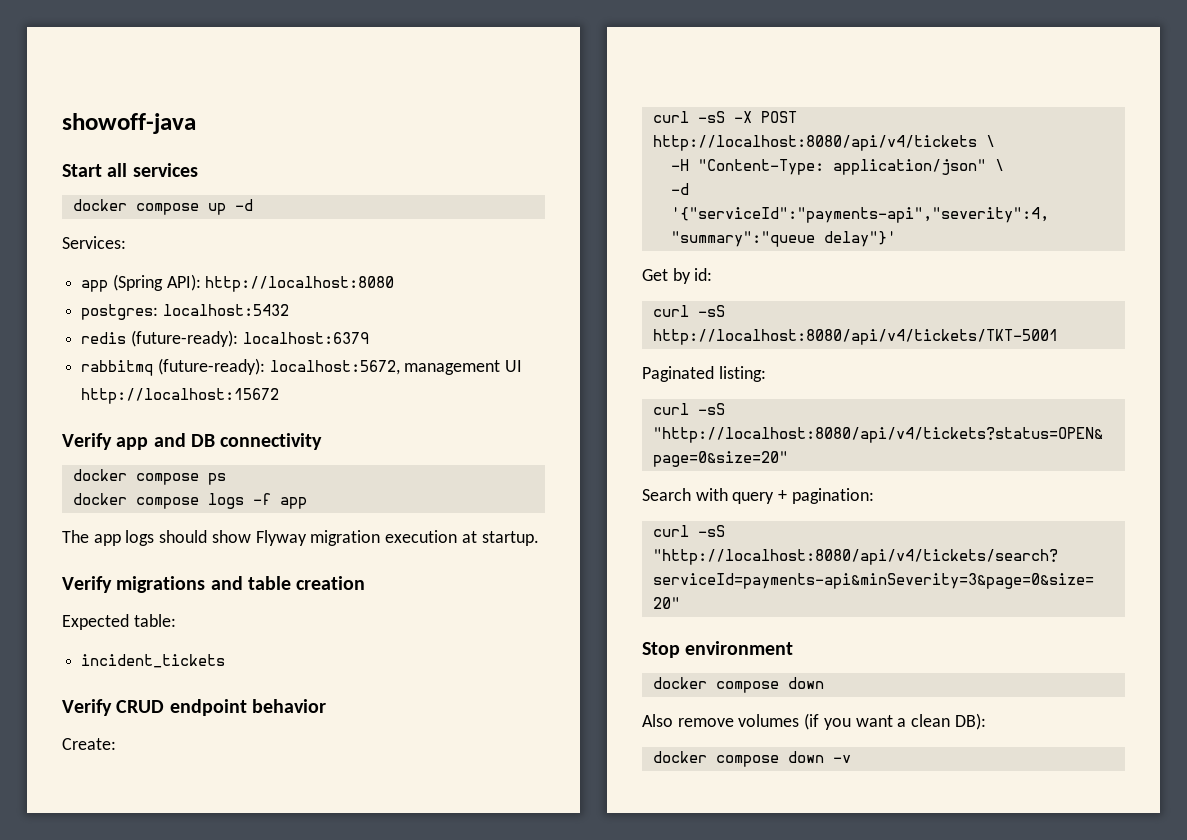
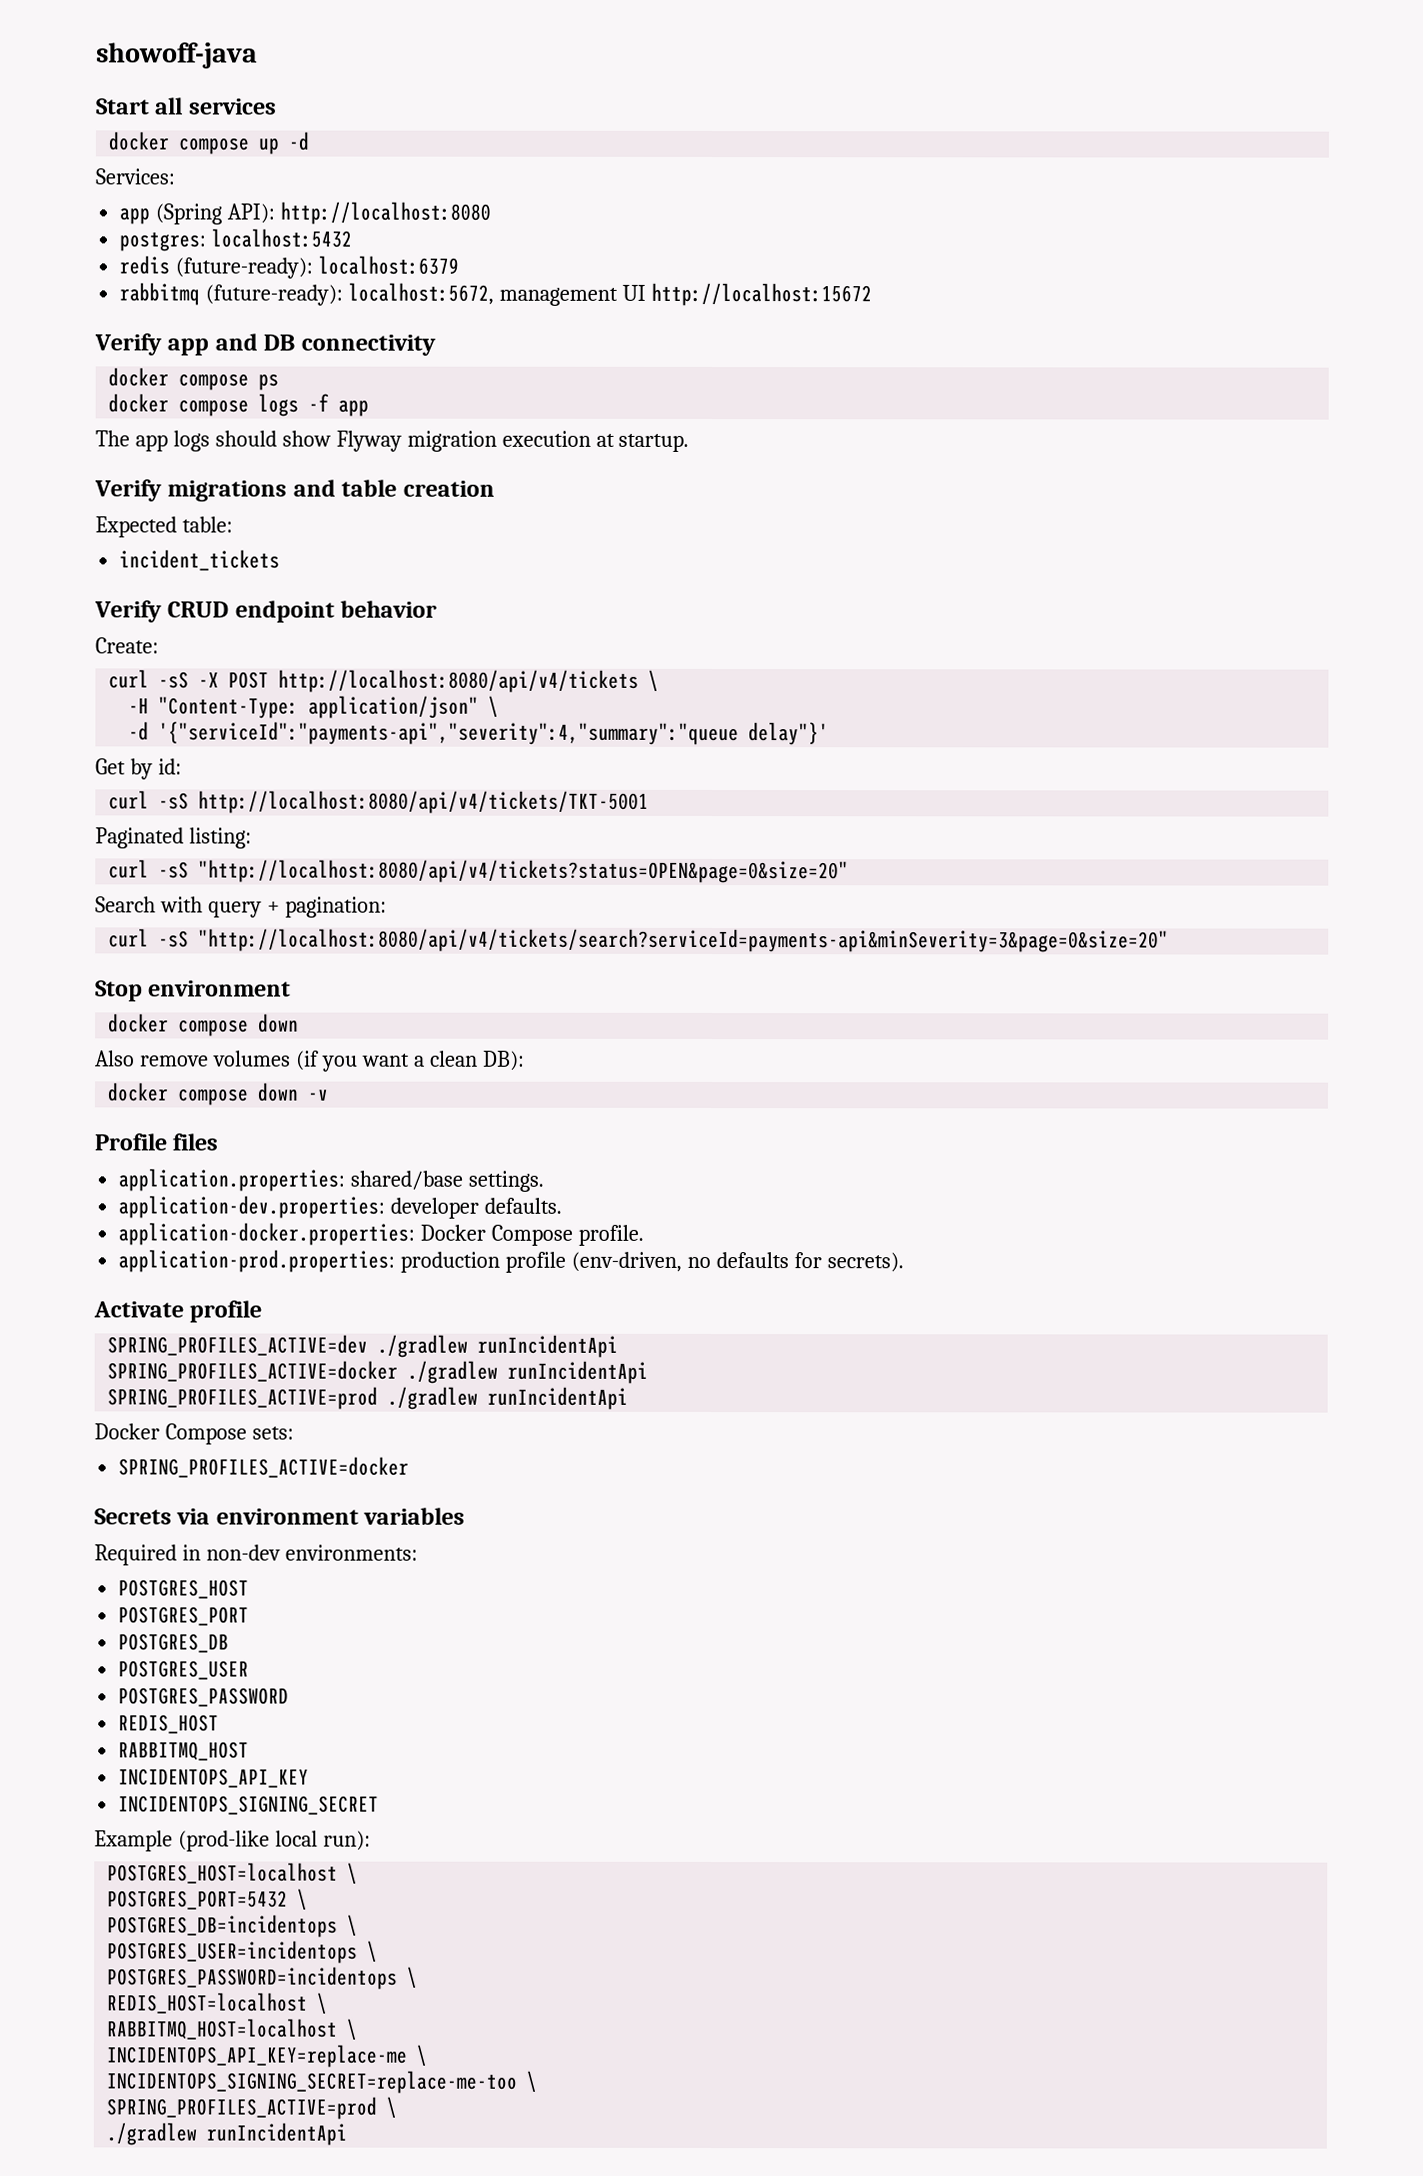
+ Profile files
+ application.properties: shared/base settings.
+ application-dev.properties: developer defaults.
+ application-docker.properties: Docker Compose profile.
+ application-prod.properties: production profile (env-driven, no defaults for secrets).
+ Activate profile
+ SPRING_PROFILES_ACTIVE=dev ./gradlew runIncidentApi
+ SPRING_PROFILES_ACTIVE=docker ./gradlew runIncidentApi
+ SPRING_PROFILES_ACTIVE=prod ./gradlew runIncidentApi
+ Docker Compose sets:
+ SPRING_PROFILES_ACTIVE=docker
+ Secrets via environment variables
+ Required in non-dev environments:
+ POSTGRES_HOST
+ POSTGRES_PORT
+ POSTGRES_DB
+ POSTGRES_USER
+ POSTGRES_PASSWORD
+ REDIS_HOST
+ RABBITMQ_HOST
+ INCIDENTOPS_API_KEY
+ INCIDENTOPS_SIGNING_SECRET
+ Example (prod-like local run):
+ POSTGRES_HOST=localhost \
+ POSTGRES_PORT=5432 \
+ POSTGRES_DB=incidentops \
+ POSTGRES_USER=incidentops \
+ POSTGRES_PASSWORD=incidentops \
+ REDIS_HOST=localhost \
+ RABBITMQ_HOST=localhost \
+ INCIDENTOPS_API_KEY=replace-me \
+ INCIDENTOPS_SIGNING_SECRET=replace-me-too \
+ SPRING_PROFILES_ACTIVE=prod \
+ ./gradlew runIncidentApi

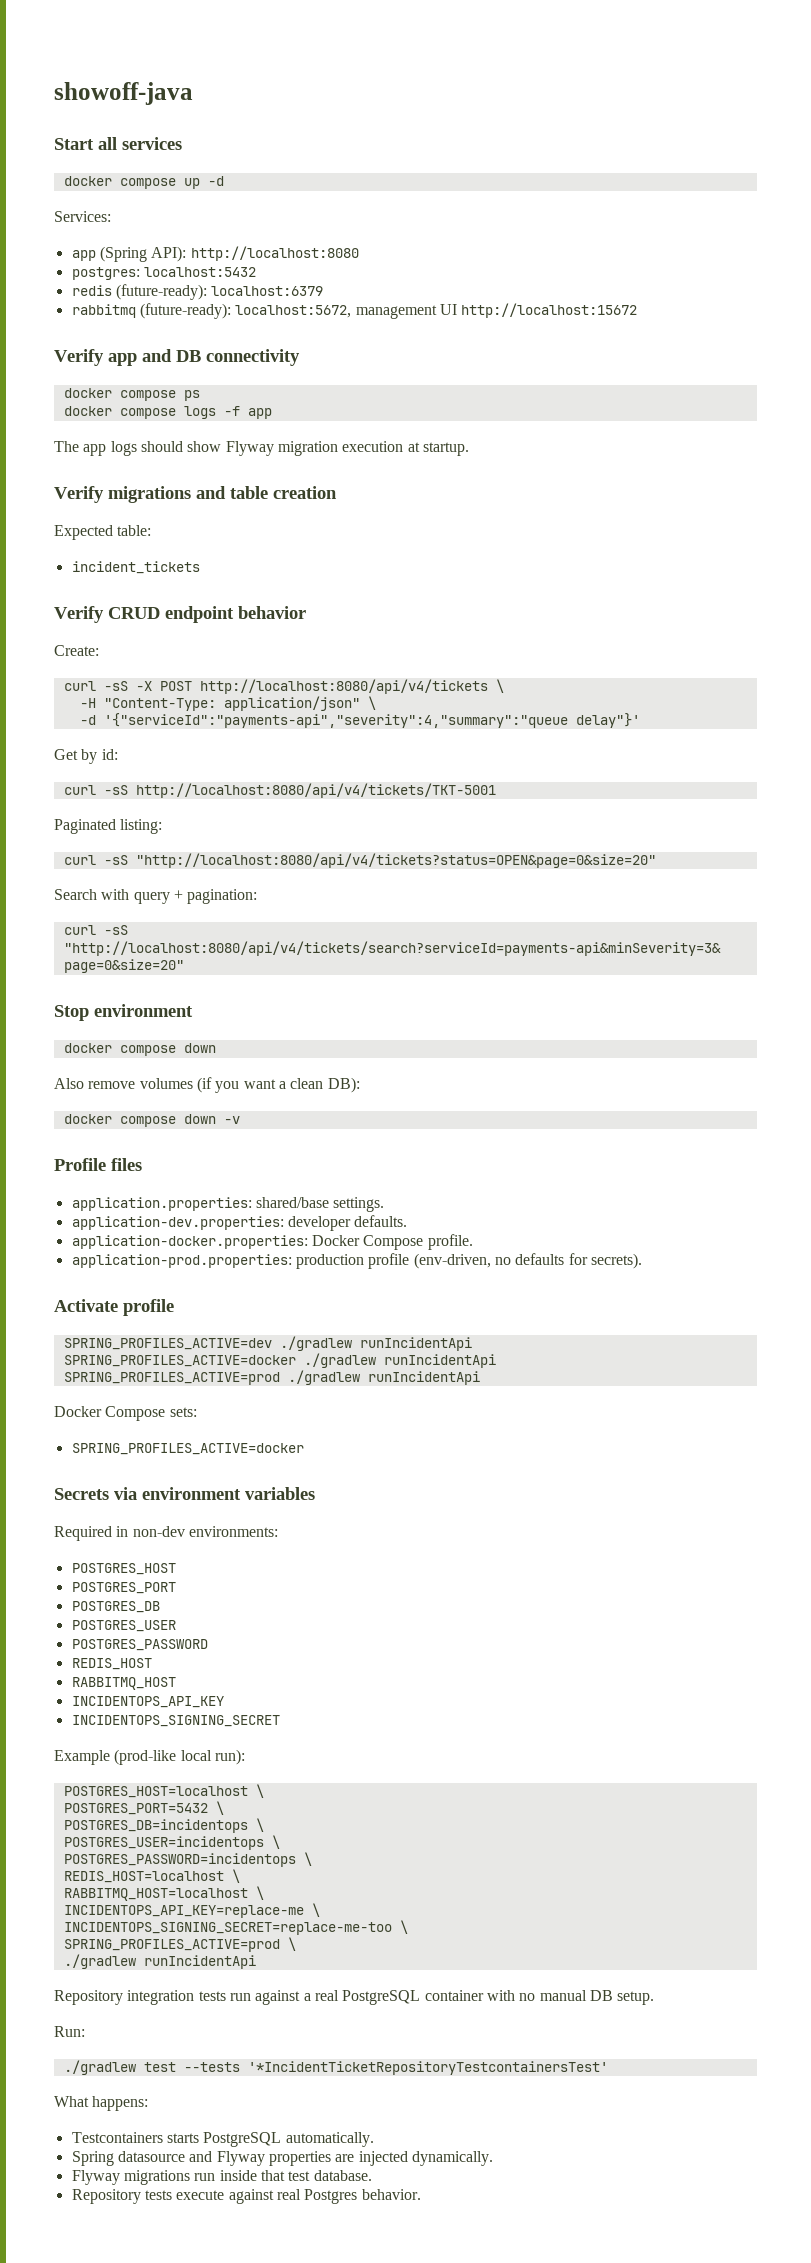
+ Repository integration tests run against a real PostgreSQL container with no manual DB setup.
+ Run:
+ ./gradlew test --tests '*IncidentTicketRepositoryTestcontainersTest'
+ What happens:
+ Testcontainers starts PostgreSQL automatically.
+ Spring datasource and Flyway properties are injected dynamically.
+ Flyway migrations run inside that test database.
+ Repository tests execute against real Postgres behavior.

